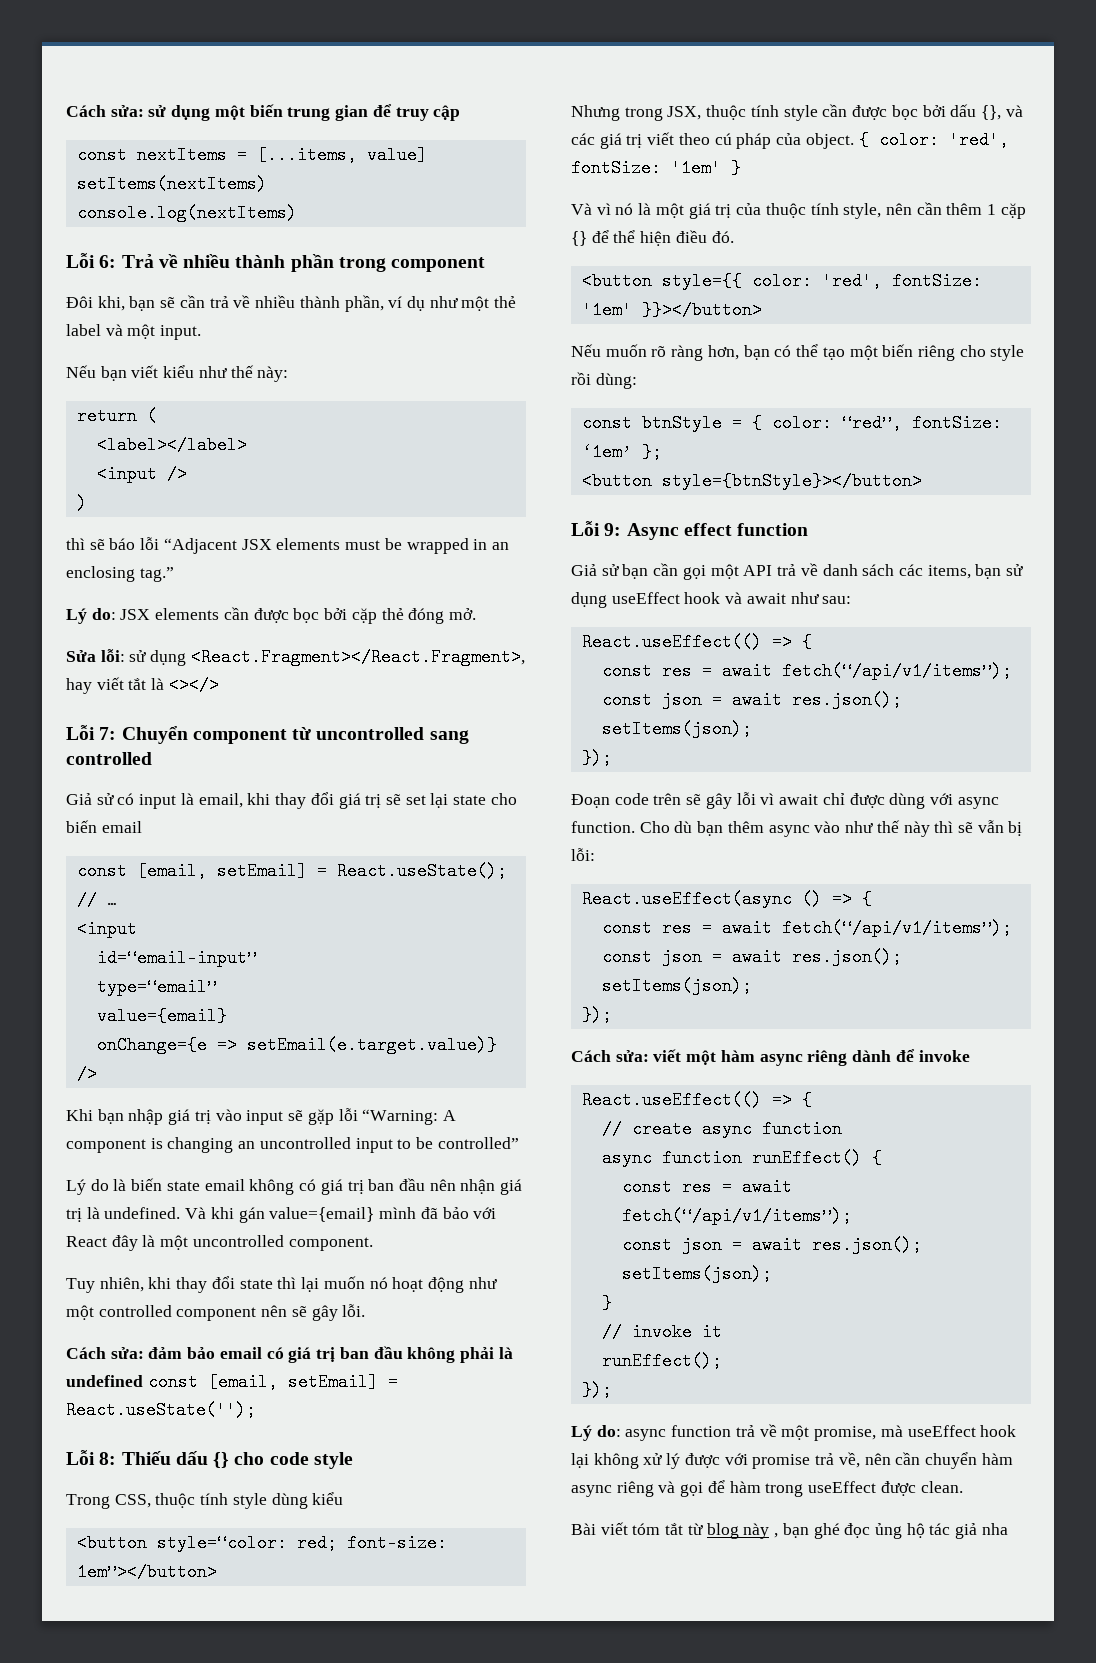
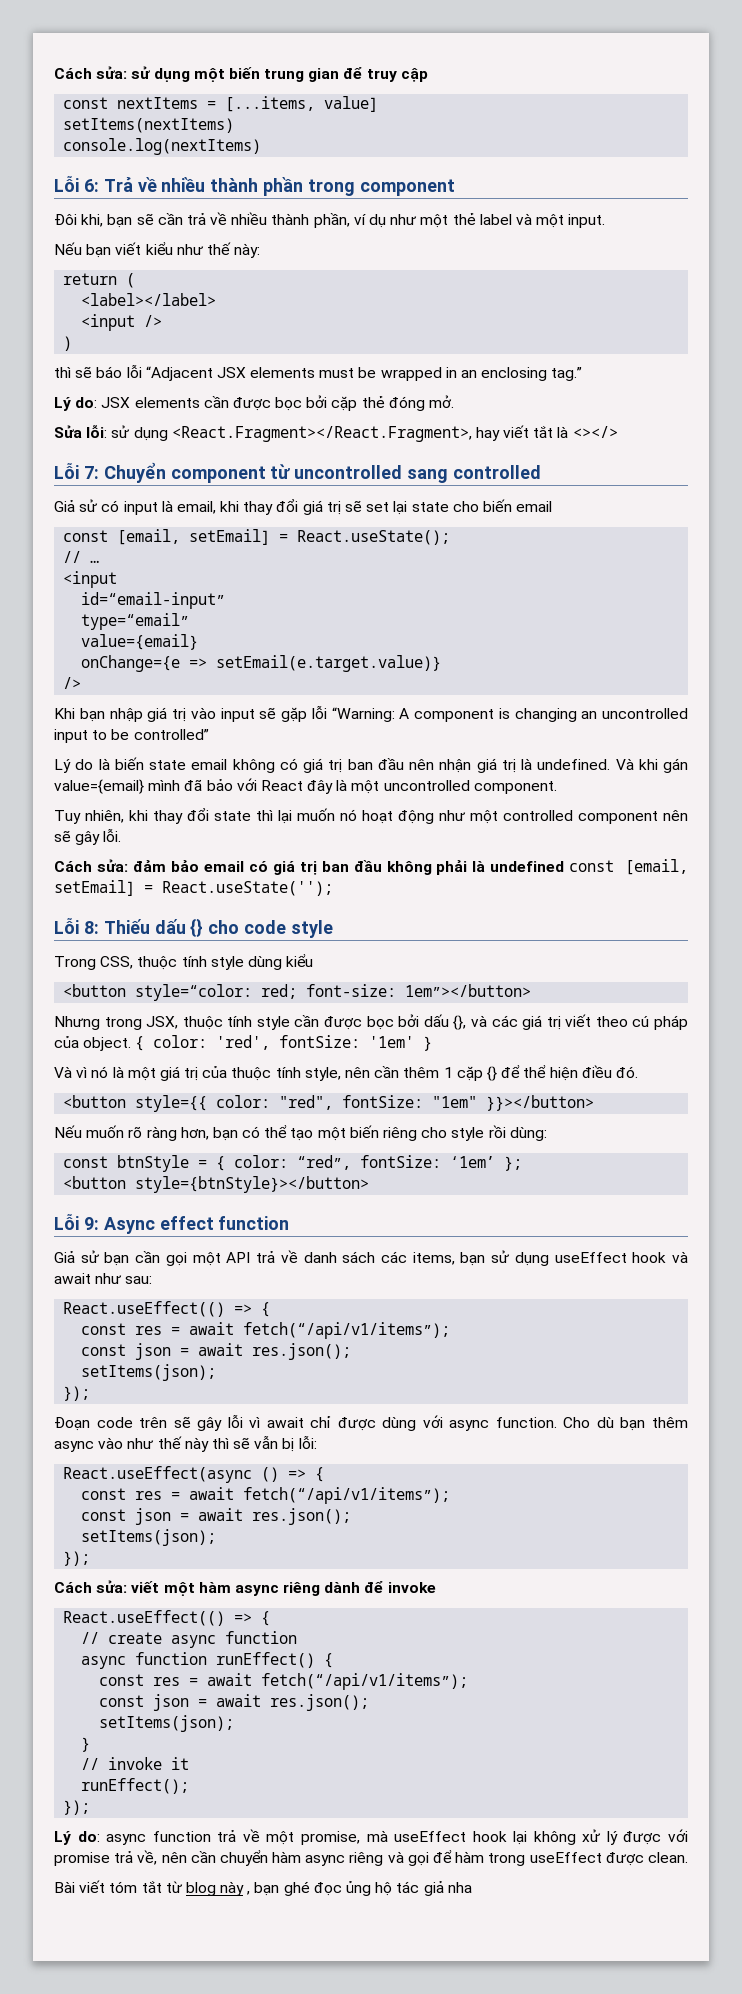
- <button style={{ color: 'red', fontSize: '1em' }}></button>
+ <button style={{ color: "red", fontSize: "1em" }}></button>

